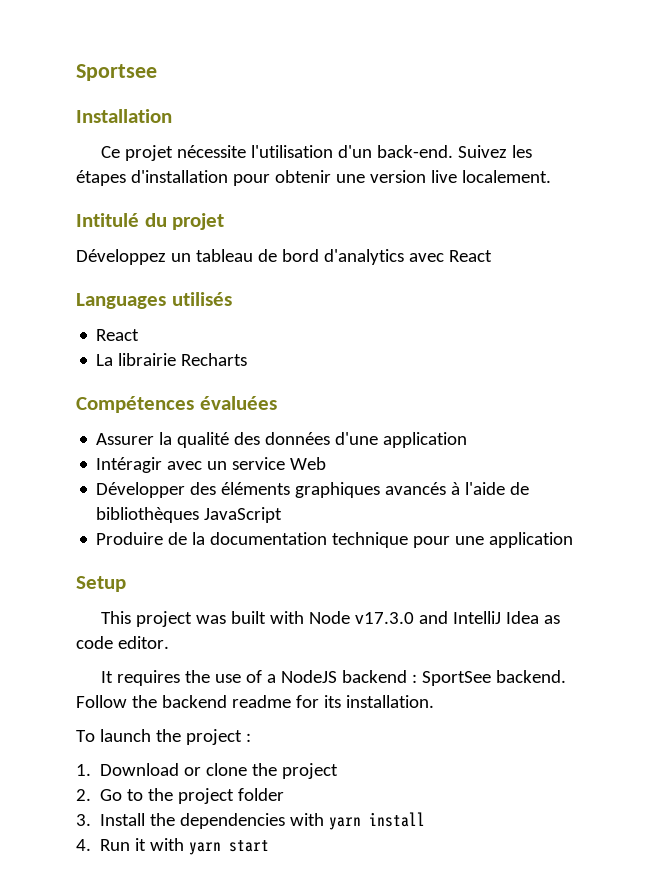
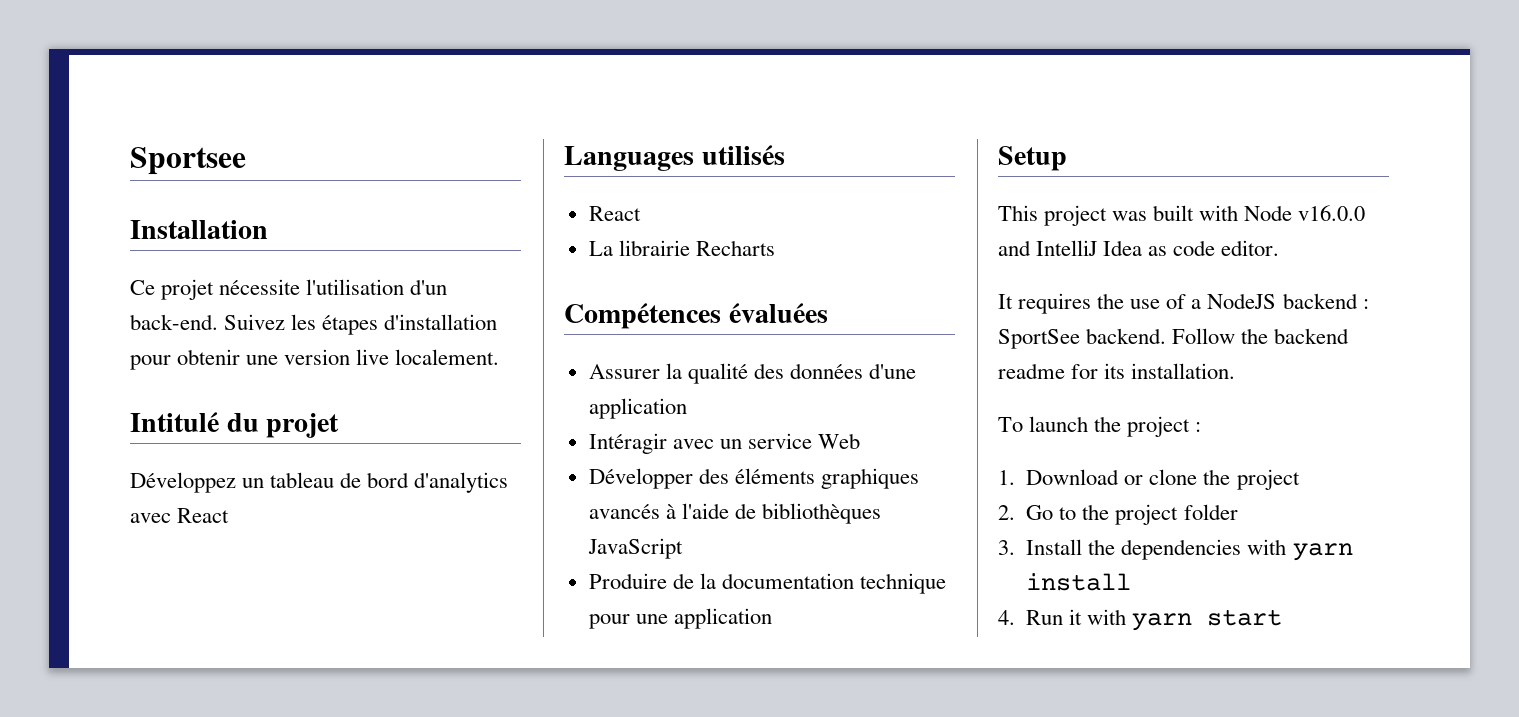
- This project was built with Node v17.3.0 and IntelliJ Idea as code editor.
+ This project was built with Node v16.0.0 and IntelliJ Idea as code editor.

